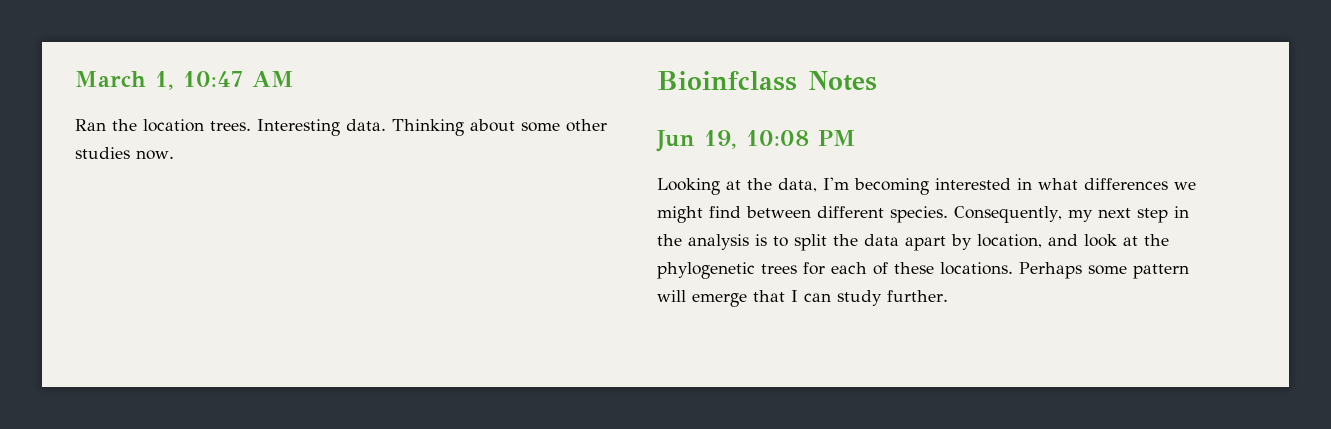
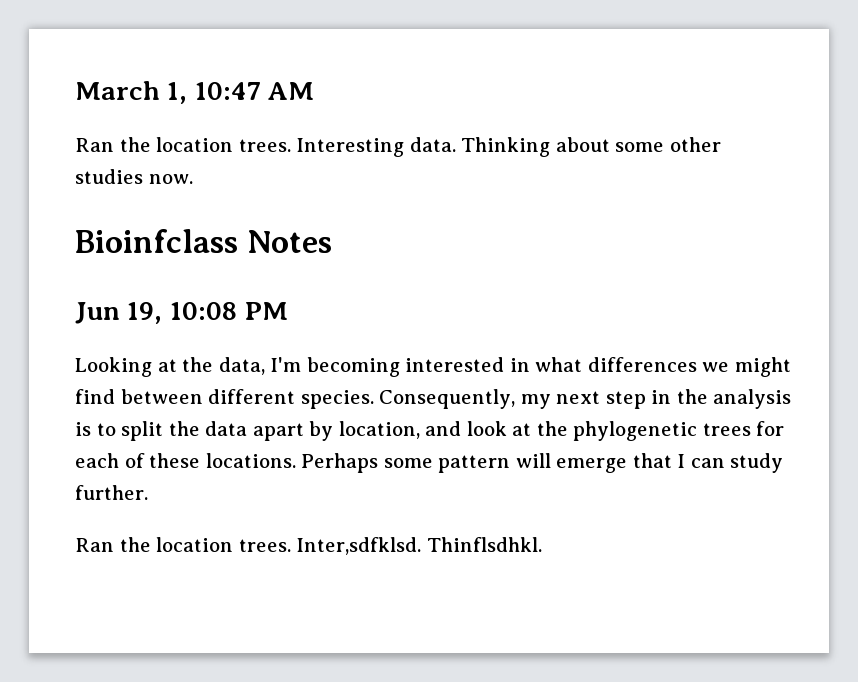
+ Ran the location trees. Inter,sdfklsd. Thinflsdhkl.

